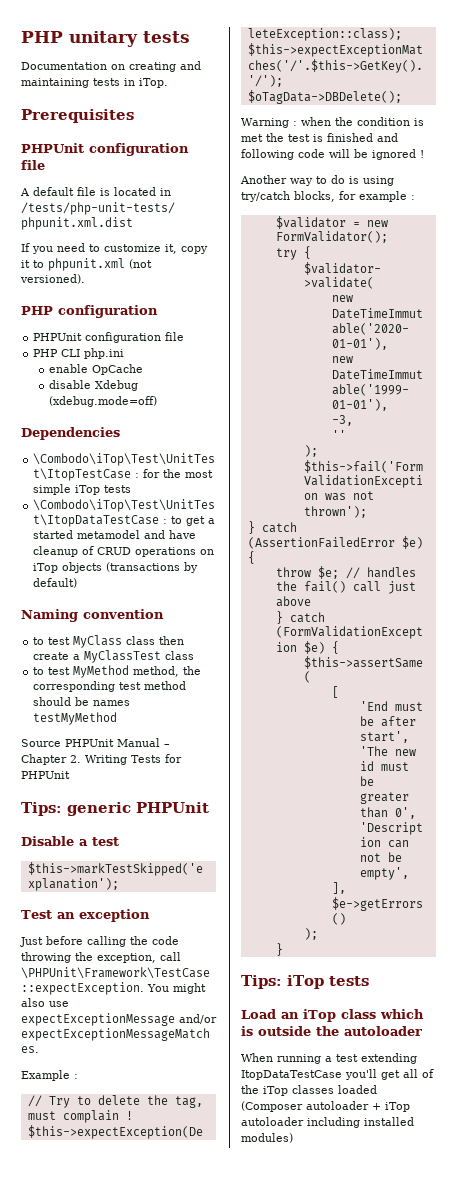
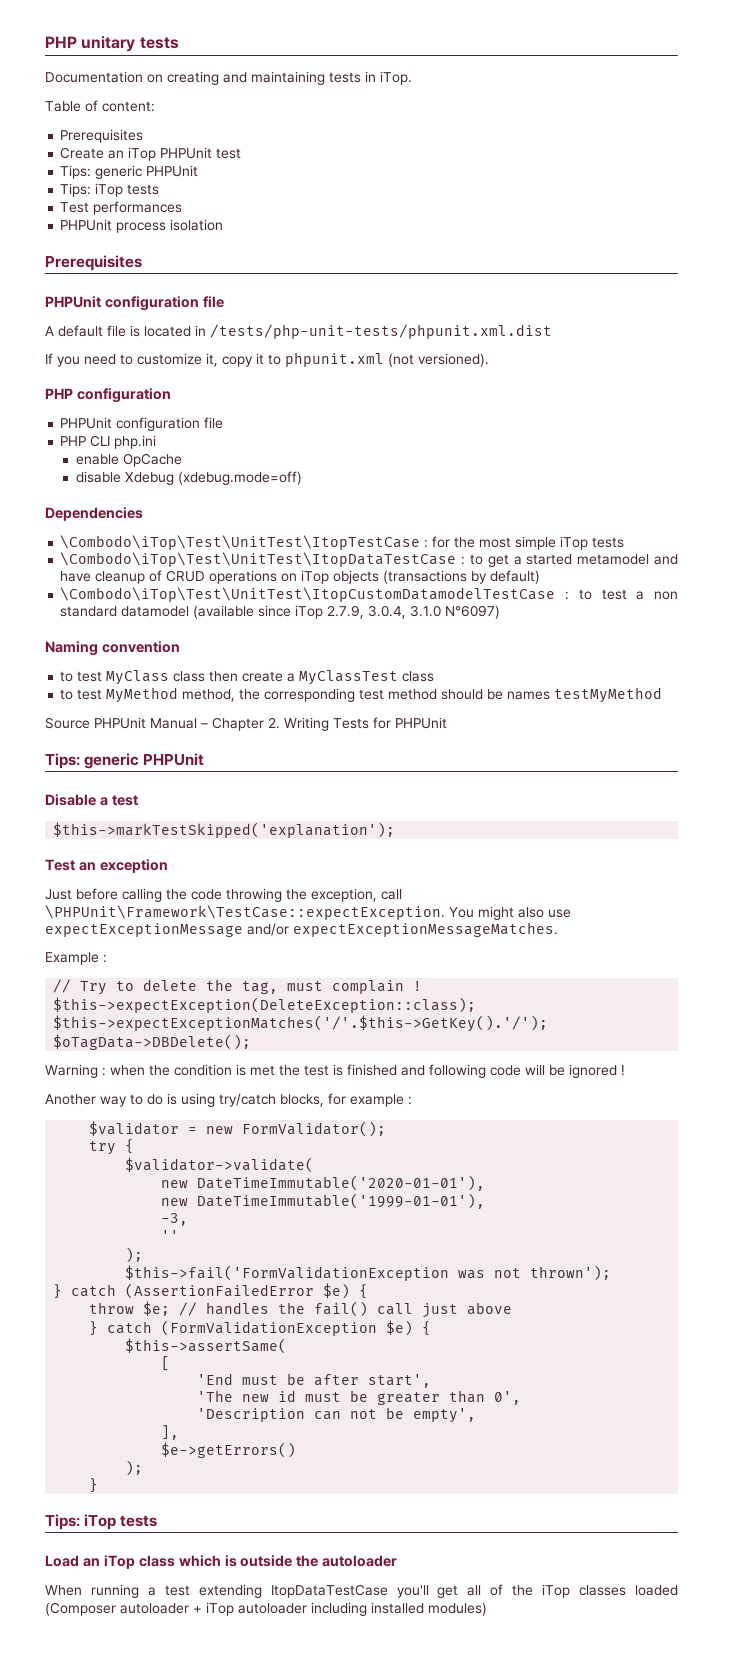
+ Table of content:
+ Prerequisites
+ Create an iTop PHPUnit test
+ Tips: generic PHPUnit
+ Tips: iTop tests
+ Test performances
+ PHPUnit process isolation
+ \Combodo\iTop\Test\UnitTest\ItopCustomDatamodelTestCase : to test a non standard datamodel (available since iTop 2.7.9, 3.0.4, 3.1.0 N°6097)

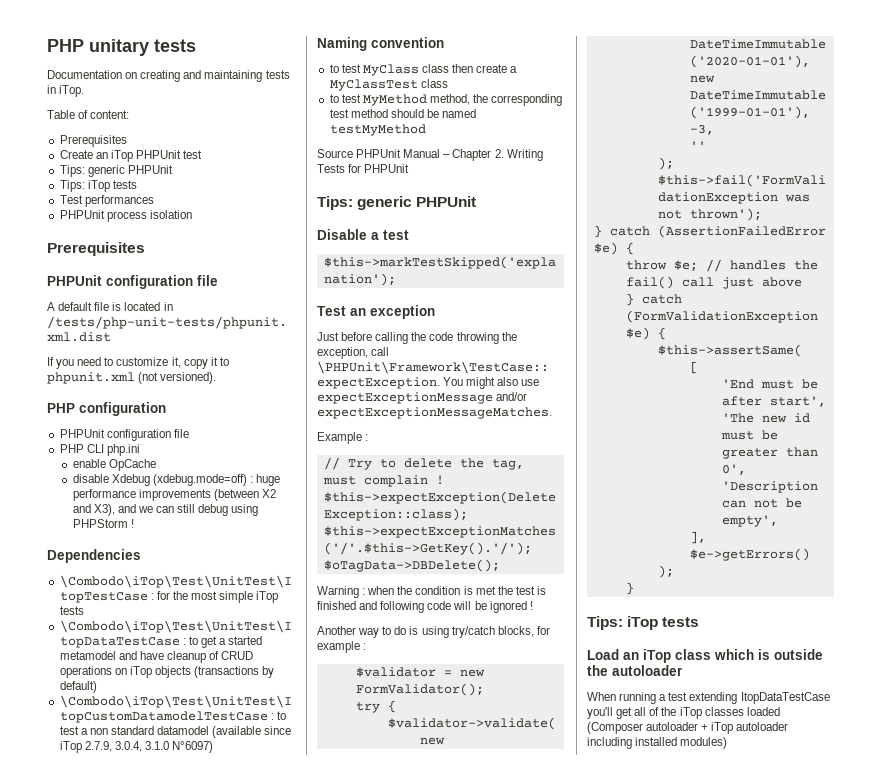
- disable Xdebug (xdebug.mode=off)
+ disable Xdebug (xdebug.mode=off) : huge performance improvements (between X2 and X3), and we can still debug using PHPStorm !
- to test MyMethod method, the corresponding test method should be names testMyMethod
+ to test MyMethod method, the corresponding test method should be named testMyMethod

